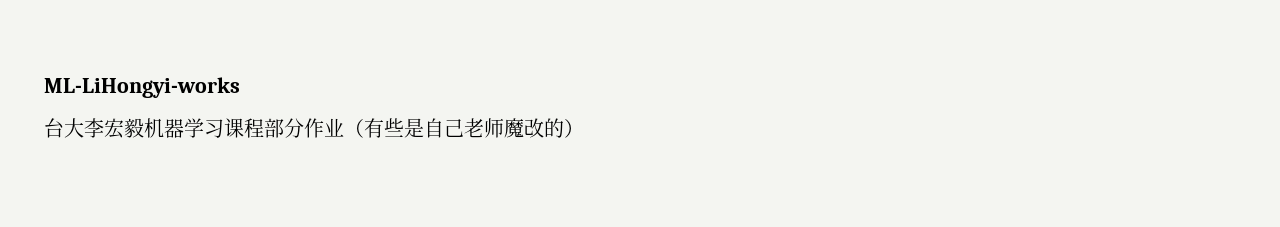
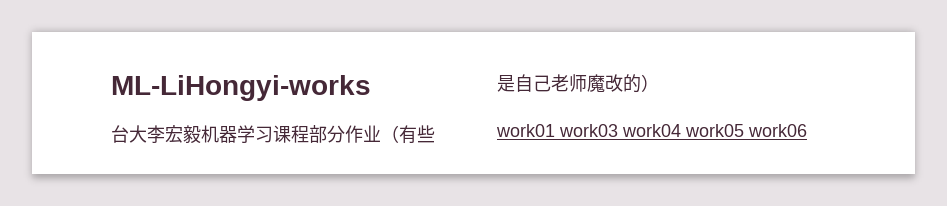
+ work01 work03 work04 work05 work06

